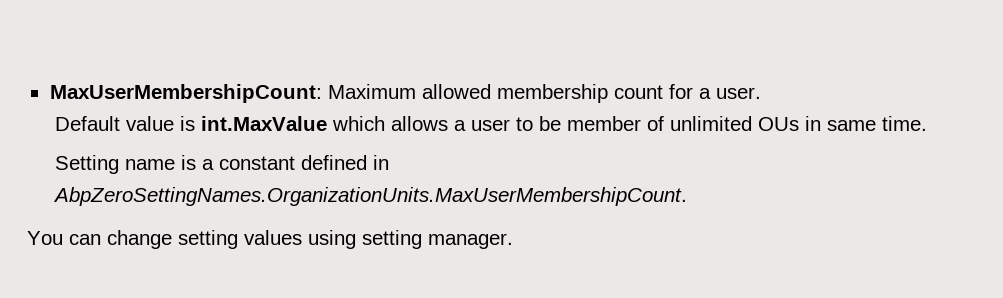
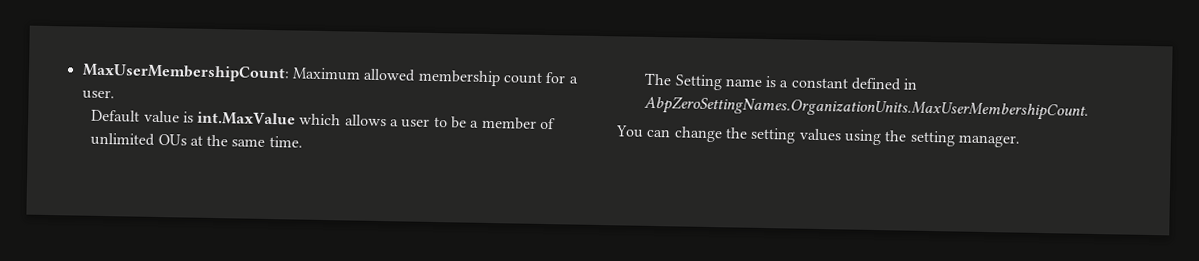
- Default value is int.MaxValue which allows a user to be member of unlimited OUs in same time.
+ Default value is int.MaxValue which allows a user to be a member of unlimited OUs at the same time.
- Setting name is a constant defined in AbpZeroSettingNames.OrganizationUnits.MaxUserMembershipCount.
+ The Setting name is a constant defined in AbpZeroSettingNames.OrganizationUnits.MaxUserMembershipCount.
- You can change setting values using setting manager.
+ You can change the setting values using the setting manager.

